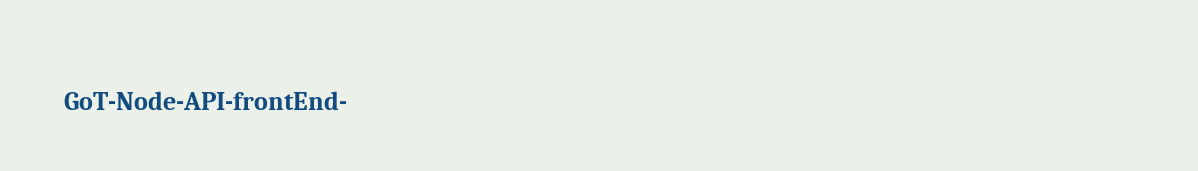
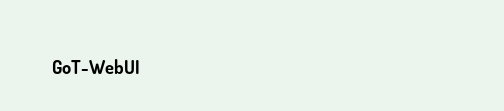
- GoT-Node-API-frontEnd-
+ GoT-WebUI

